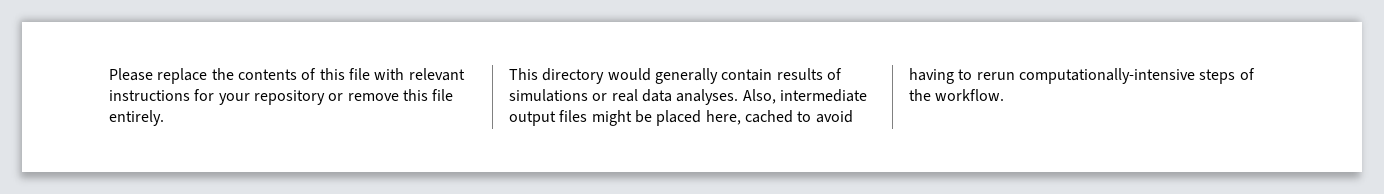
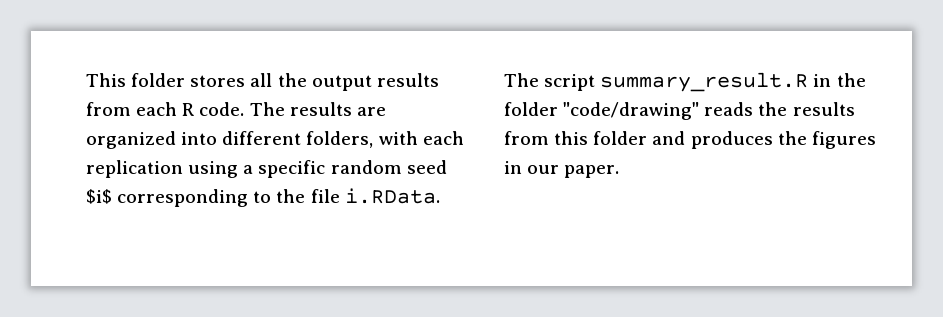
- Please replace the contents of this file with relevant instructions for your repository or remove this file entirely.
- This directory would generally contain results of simulations or real data analyses. Also, intermediate output files might be placed here, cached to avoid having to rerun computationally-intensive steps of the workflow.
+ This folder stores all the output results from each R code. The results are organized into different folders, with each replication using a specific random seed $i$ corresponding to the file i.RData. The script summary_result.R in the folder "code/drawing" reads the results from this folder and produces the figures in our paper.

